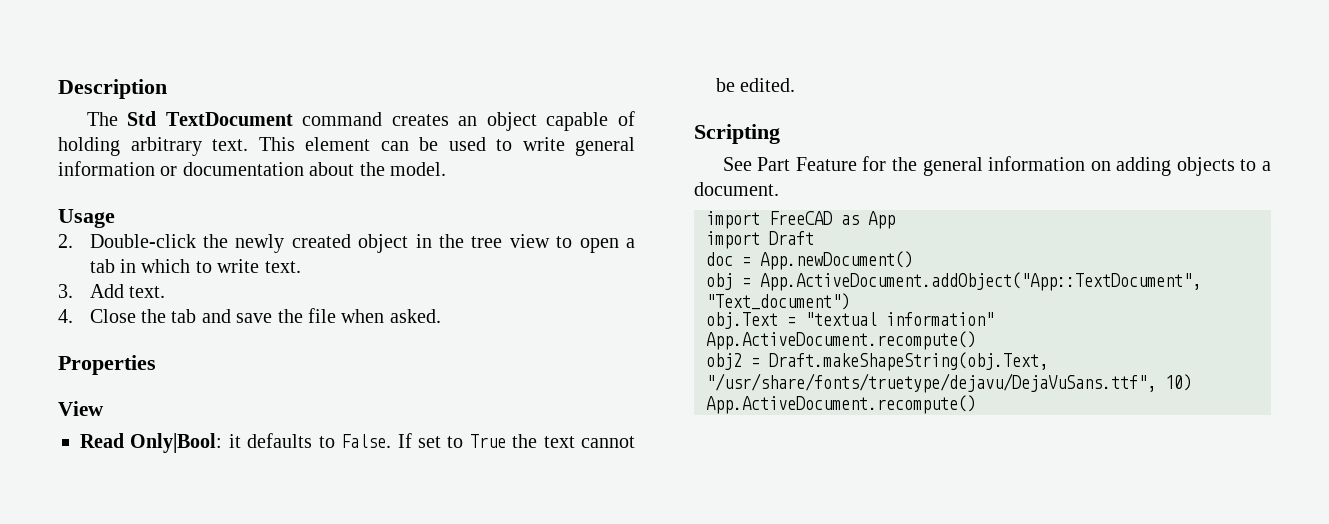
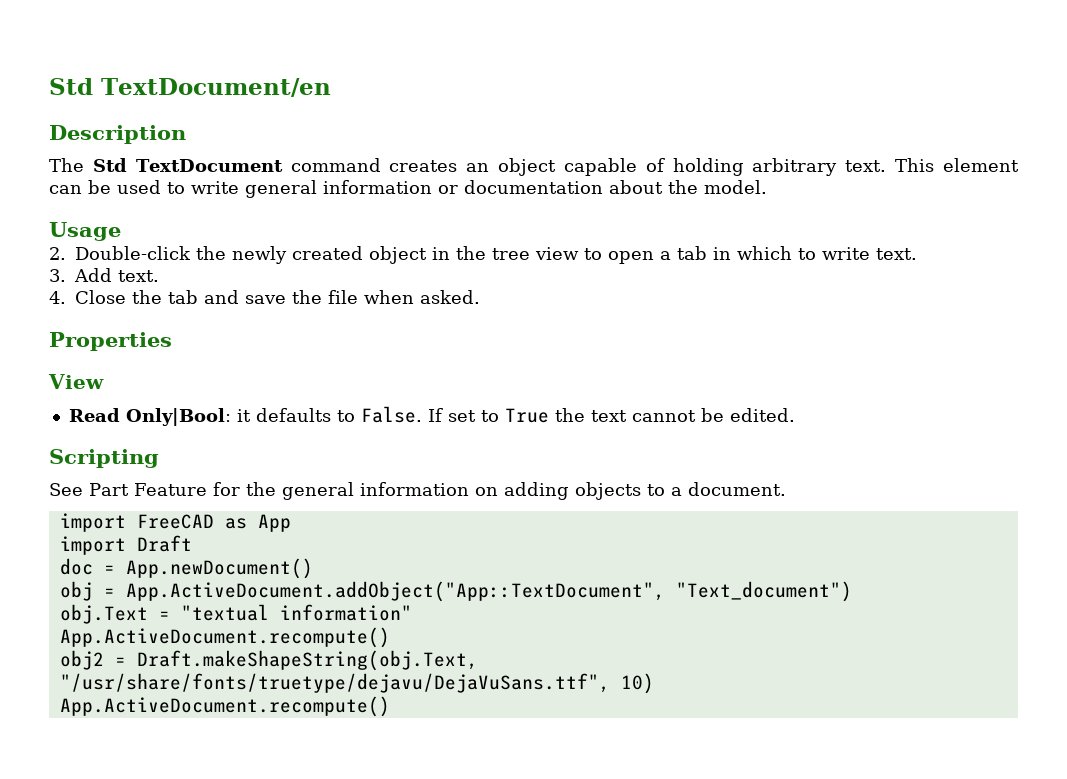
+ Std TextDocument/en

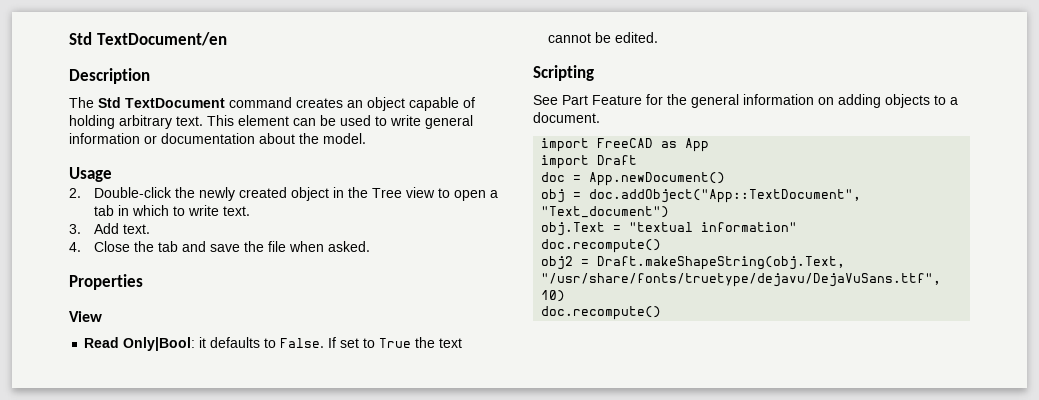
- 2. Double-click the newly created object in the tree view to open a tab in which to write text.
+ 2. Double-click the newly created object in the Tree view to open a tab in which to write text.
- obj = App.ActiveDocument.addObject("App::TextDocument", "Text_document")
+ obj = doc.addObject("App::TextDocument", "Text_document")
  obj.Text = "textual information"
- App.ActiveDocument.recompute()
+ doc.recompute()
  obj2 = Draft.makeShapeString(obj.Text, "/usr/share/fonts/truetype/dejavu/DejaVuSans.ttf", 10)
- App.ActiveDocument.recompute()
+ doc.recompute()

